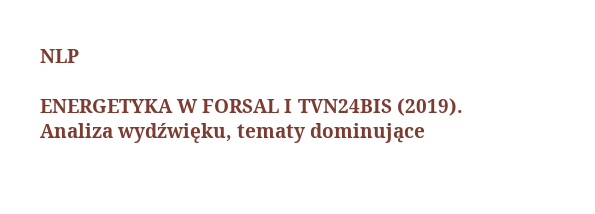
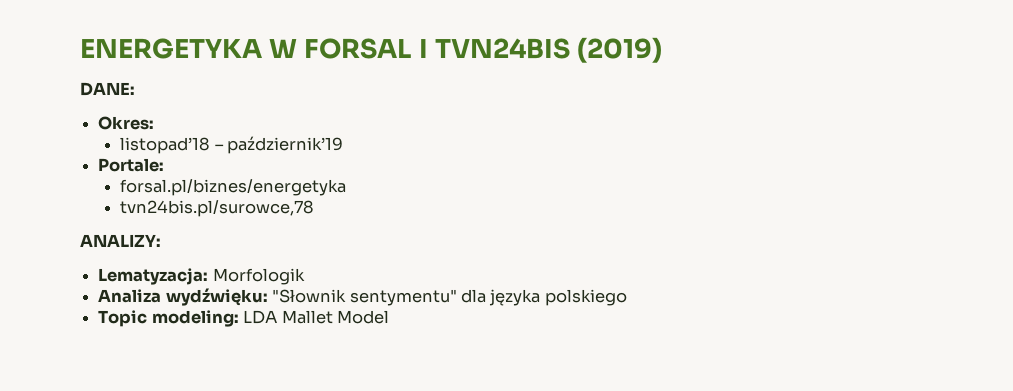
- NLP
- ENERGETYKA W FORSAL I TVN24BIS (2019). Analiza wydźwięku, tematy dominujące
+ ENERGETYKA W FORSAL I TVN24BIS (2019)
+ DANE:
+ Okres:
+ listopad’18 – październik’19
+ Portale:
+ forsal.pl/biznes/energetyka
+ tvn24bis.pl/surowce,78
+ ANALIZY:
+ Lematyzacja: Morfologik
+ Analiza wydźwięku: "Słownik sentymentu" dla języka polskiego
+ Topic modeling: LDA Mallet Model

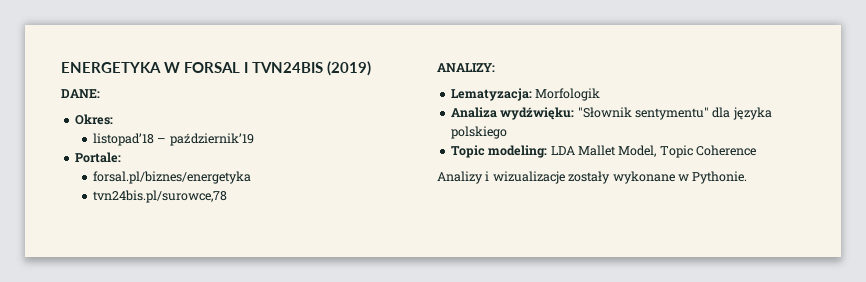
- Topic modeling: LDA Mallet Model
+ Topic modeling: LDA Mallet Model, Topic Coherence
+ Analizy i wizualizacje zostały wykonane w Pythonie.

